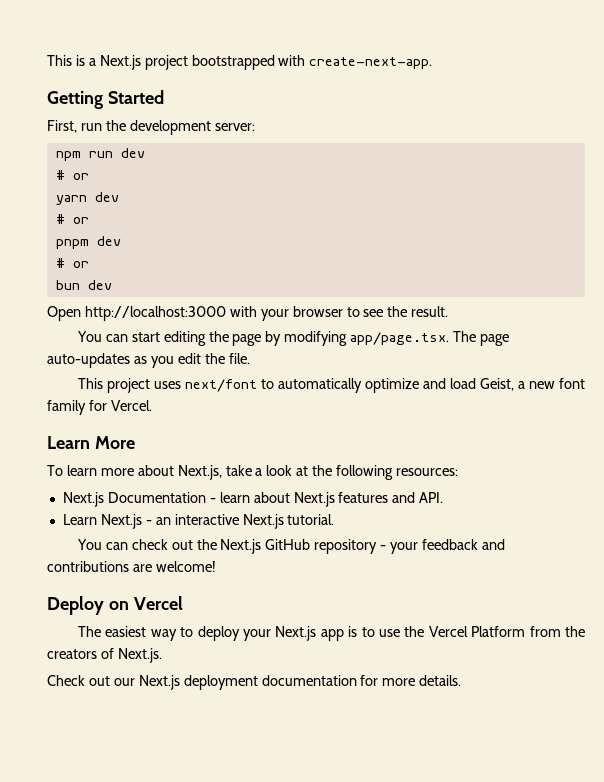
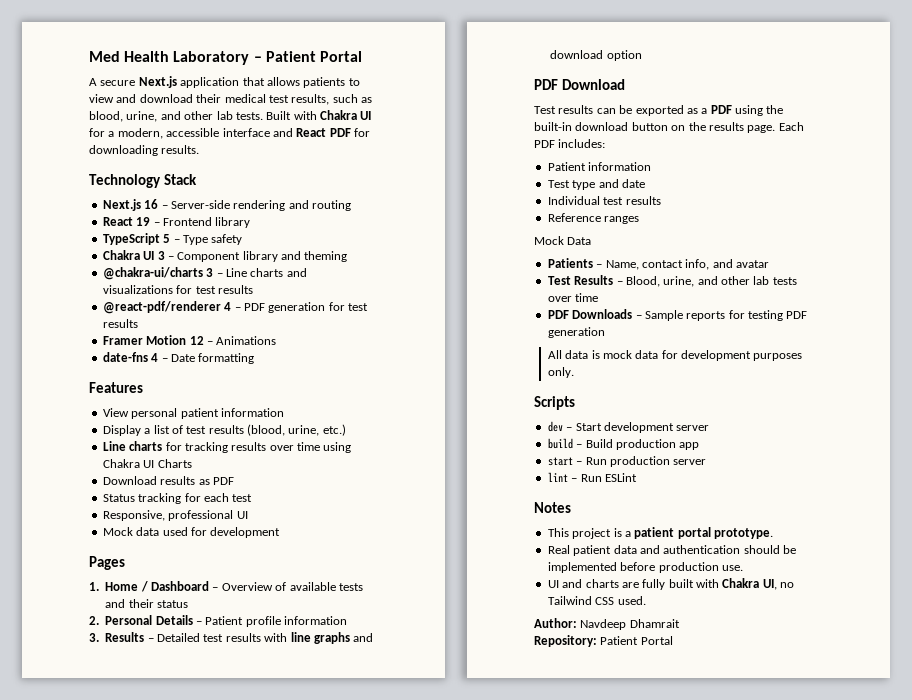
- This is a Next.js project bootstrapped with create-next-app.
- Getting Started
- First, run the development server:
- npm run dev
- # or
- yarn dev
- # or
- pnpm dev
- # or
- bun dev
- Open http://localhost:3000 with your browser to see the result.
- You can start editing the page by modifying app/page.tsx. The page auto-updates as you edit the file.
- This project uses next/font to automatically optimize and load Geist, a new font family for Vercel.
- Learn More
- To learn more about Next.js, take a look at the following resources:
- Next.js Documentation - learn about Next.js features and API.
- Learn Next.js - an interactive Next.js tutorial.
- You can check out the Next.js GitHub repository - your feedback and contributions are welcome!
- Deploy on Vercel
- The easiest way to deploy your Next.js app is to use the Vercel Platform from the creators of Next.js.
- Check out our Next.js deployment documentation for more details.
+ Med Health Laboratory – Patient Portal
+ A secure Next.js application that allows patients to view and download their medical test results, such as blood, urine, and other lab tests. Built with Chakra UI for a modern, accessible interface and React PDF for downloading results.
+ Technology Stack
+ Next.js 16 – Server-side rendering and routing
+ React 19 – Frontend library
+ TypeScript 5 – Type safety
+ Chakra UI 3 – Component library and theming
+ @chakra-ui/charts 3 – Line charts and visualizations for test results
+ @react-pdf/renderer 4 – PDF generation for test results
+ Framer Motion 12 – Animations
+ date-fns 4 – Date formatting
+ Features
+ View personal patient information
+ Display a list of test results (blood, urine, etc.)
+ Line charts for tracking results over time using Chakra UI Charts
+ Download results as PDF
+ Status tracking for each test
+ Responsive, professional UI
+ Mock data used for development
+ Pages
+ 1. Home / Dashboard – Overview of available tests and their status
+ 2. Personal Details – Patient profile information
+ 3. Results – Detailed test results with line graphs and download option
+ PDF Download
+ Test results can be exported as a PDF using the built-in download button on the results page. Each PDF includes:
+ Patient information
+ Test type and date
+ Individual test results
+ Reference ranges
+ Mock Data
+ Patients – Name, contact info, and avatar
+ Test Results – Blood, urine, and other lab tests over time
+ PDF Downloads – Sample reports for testing PDF generation
+ All data is mock data for development purposes only.
+ Scripts
+ dev – Start development server
+ build – Build production app
+ start – Run production server
+ lint – Run ESLint
+ Notes
+ This project is a patient portal prototype.
+ Real patient data and authentication should be implemented before production use.
+ UI and charts are fully built with Chakra UI, no Tailwind CSS used.
+ Author: Navdeep Dhamrait
+ Repository: Patient Portal

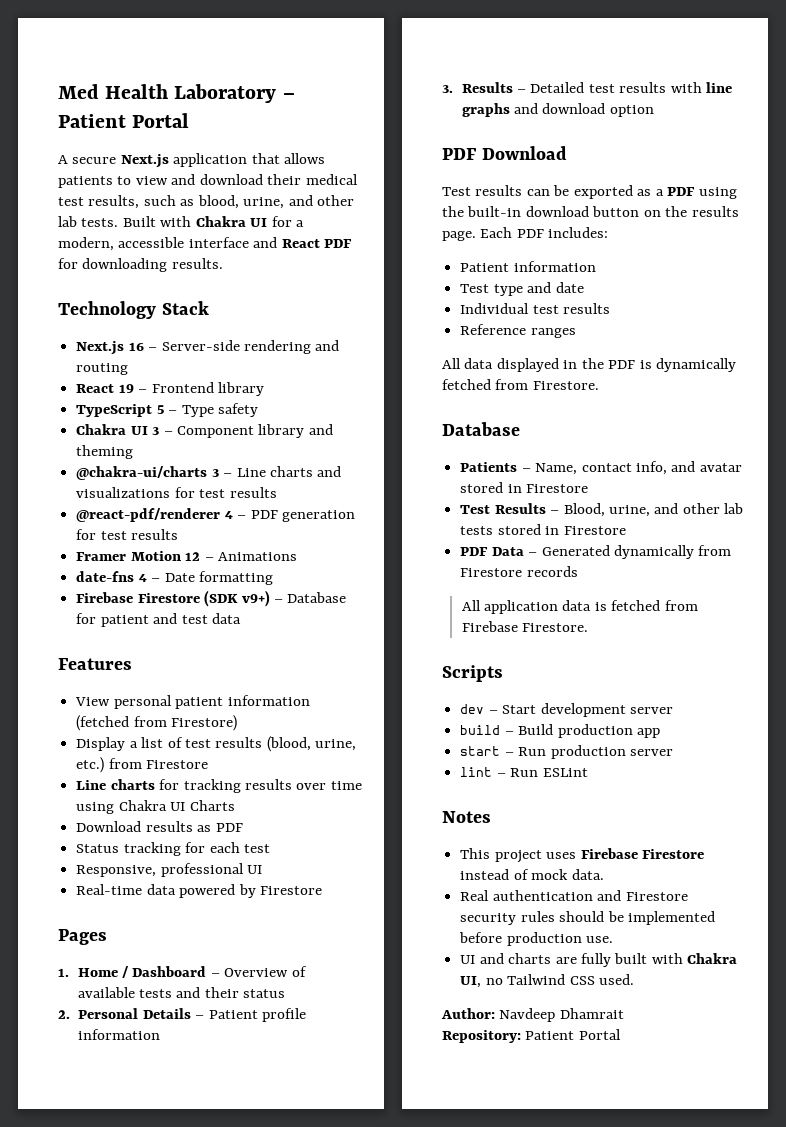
+ Firebase Firestore (SDK v9+) – Database for patient and test data
- View personal patient information
+ View personal patient information (fetched from Firestore)
- Display a list of test results (blood, urine, etc.)
+ Display a list of test results (blood, urine, etc.) from Firestore
- Mock data used for development
+ Real-time data powered by Firestore
- Mock Data
+ All data displayed in the PDF is dynamically fetched from Firestore.
+ Database
- Patients – Name, contact info, and avatar
+ Patients – Name, contact info, and avatar stored in Firestore
- Test Results – Blood, urine, and other lab tests over time
- PDF Downloads – Sample reports for testing PDF generation
- All data is mock data for development purposes only.
+ Test Results – Blood, urine, and other lab tests stored in Firestore
+ PDF Data – Generated dynamically from Firestore records
+ All application data is fetched from Firebase Firestore.
- This project is a patient portal prototype.
- Real patient data and authentication should be implemented before production use.
+ This project uses Firebase Firestore instead of mock data.
+ Real authentication and Firestore security rules should be implemented before production use.

